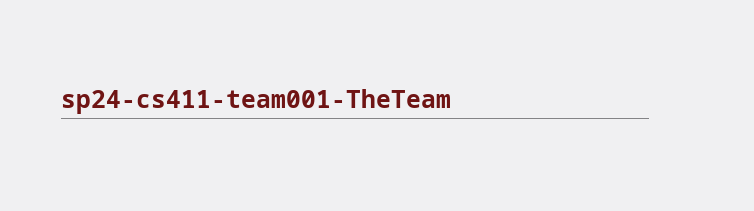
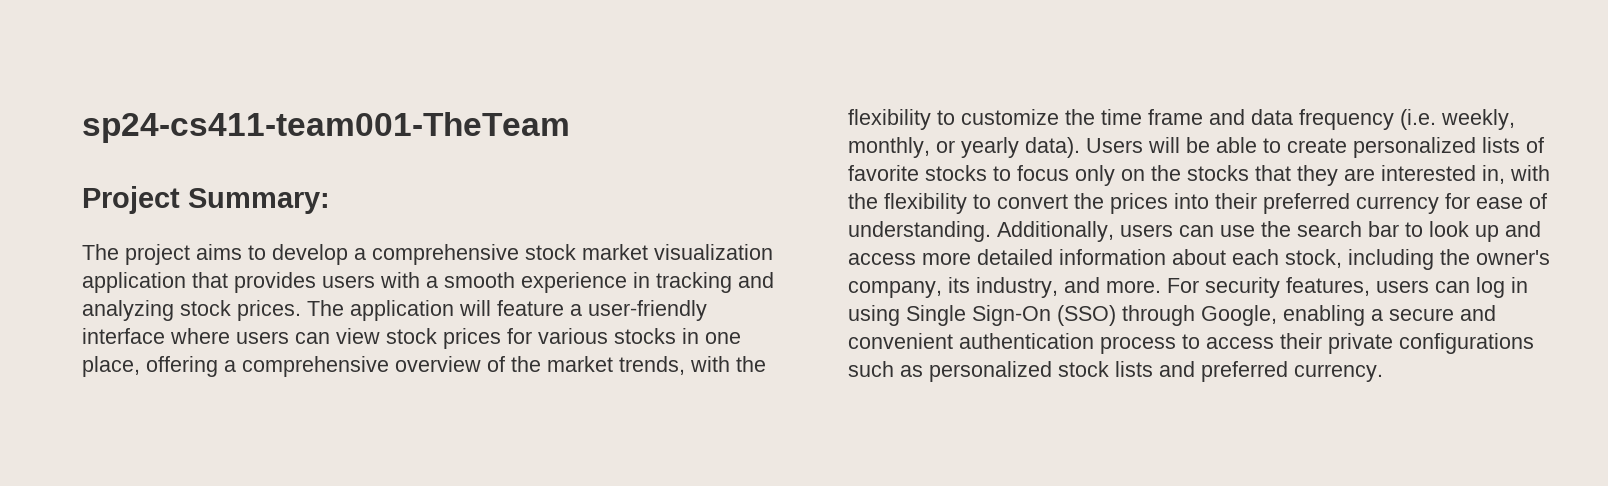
+ Project Summary:
+ The project aims to develop a comprehensive stock market visualization application that provides users with a smooth experience in tracking and analyzing stock prices. The application will feature a user-friendly interface where users can view stock prices for various stocks in one place, offering a comprehensive overview of the market trends, with the flexibility to customize the time frame and data frequency (i.e. weekly, monthly, or yearly data). Users will be able to create personalized lists of favorite stocks to focus only on the stocks that they are interested in, with the flexibility to convert the prices into their preferred currency for ease of understanding. Additionally, users can use the search bar to look up and access more detailed information about each stock, including the owner's company, its industry, and more. For security features, users can log in using Single Sign-On (SSO) through Google, enabling a secure and convenient authentication process to access their private configurations such as personalized stock lists and preferred currency.

